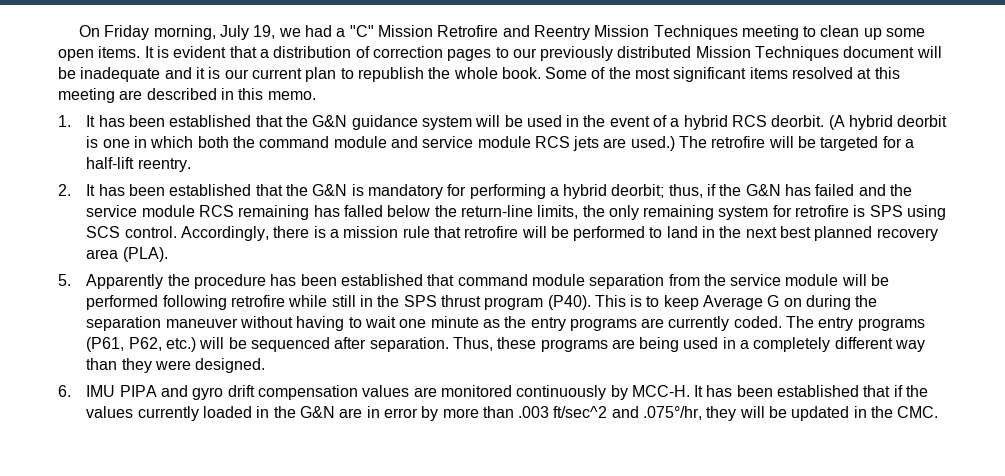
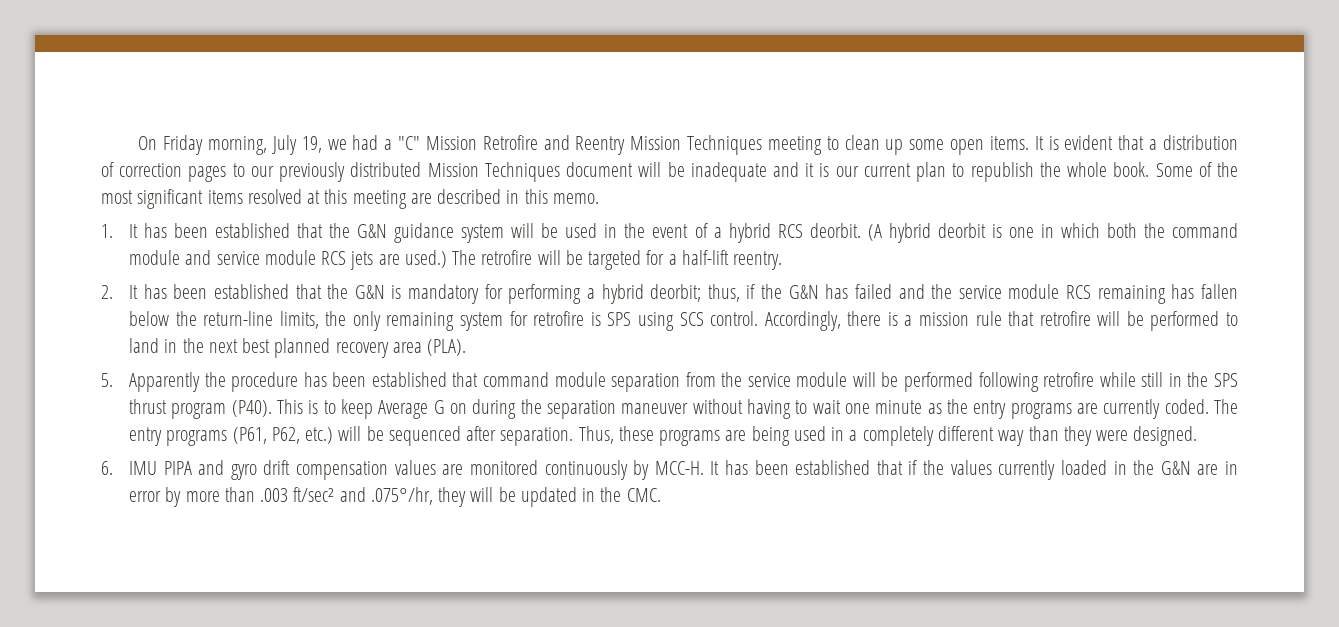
- 2. It has been established that the G&N is mandatory for performing a hybrid deorbit; thus, if the G&N has failed and the service module RCS remaining has falled below the return-line limits, the only remaining system for retrofire is SPS using SCS control.
+ 2. It has been established that the G&N is mandatory for performing a hybrid deorbit; thus, if the G&N has failed and the service module RCS remaining has fallen below the return-line limits, the only remaining system for retrofire is SPS using SCS control.
- It has been established that if the values currently loaded in the G&N are in error by more than .003 ft/sec^2 and .075°/hr, they will be updated in the CMC.
+ It has been established that if the values currently loaded in the G&N are in error by more than .003 ft/sec² and .075°/hr, they will be updated in the CMC.

